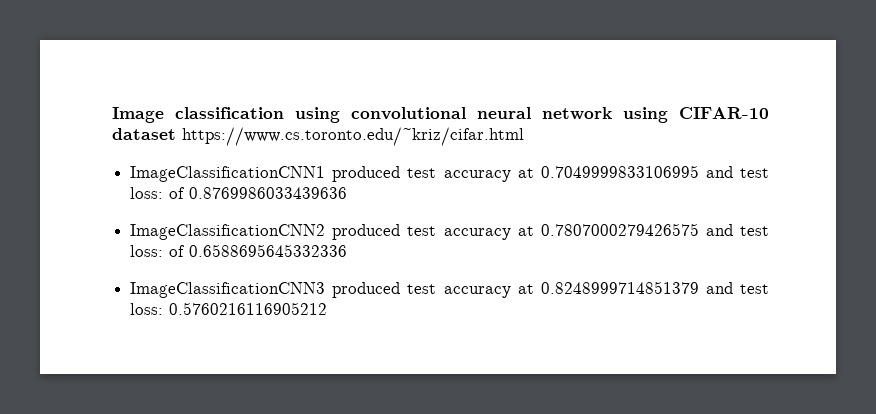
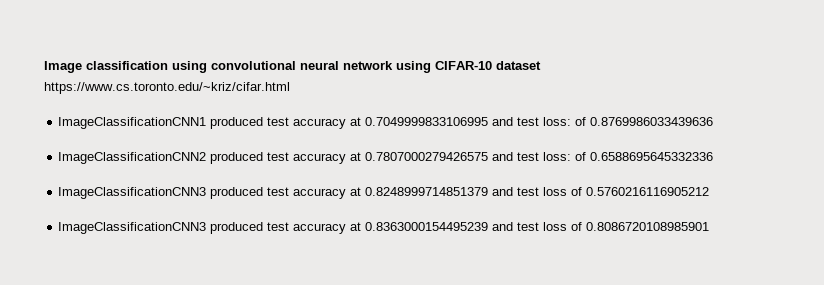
- ImageClassificationCNN3 produced test accuracy at 0.8248999714851379 and test loss: 0.5760216116905212
+ ImageClassificationCNN3 produced test accuracy at 0.8248999714851379 and test loss of 0.5760216116905212
+ ImageClassificationCNN3 produced test accuracy at 0.8363000154495239 and test loss of 0.8086720108985901

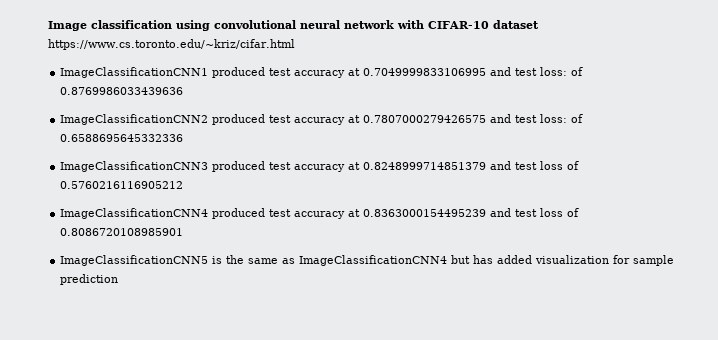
- Image classification using convolutional neural network using CIFAR-10 dataset https://www.cs.toronto.edu/~kriz/cifar.html
+ Image classification using convolutional neural network with CIFAR-10 dataset https://www.cs.toronto.edu/~kriz/cifar.html
- ImageClassificationCNN3 produced test accuracy at 0.8363000154495239 and test loss of 0.8086720108985901
+ ImageClassificationCNN4 produced test accuracy at 0.8363000154495239 and test loss of 0.8086720108985901
+ ImageClassificationCNN5 is the same as ImageClassificationCNN4 but has added visualization for sample prediction

